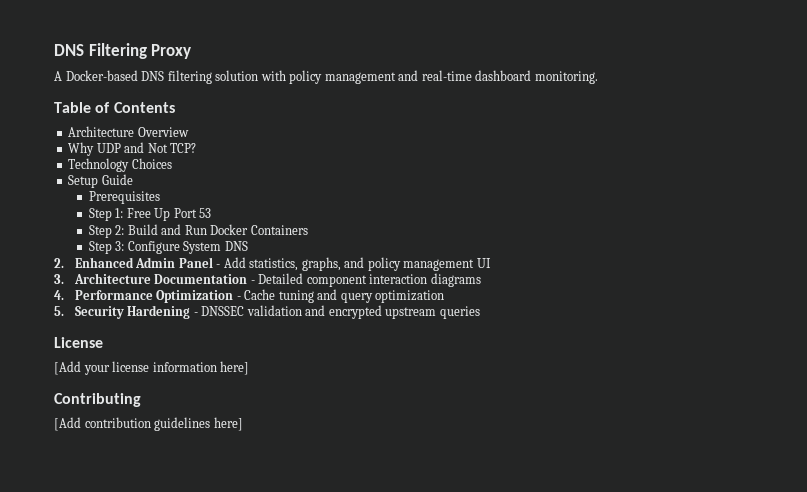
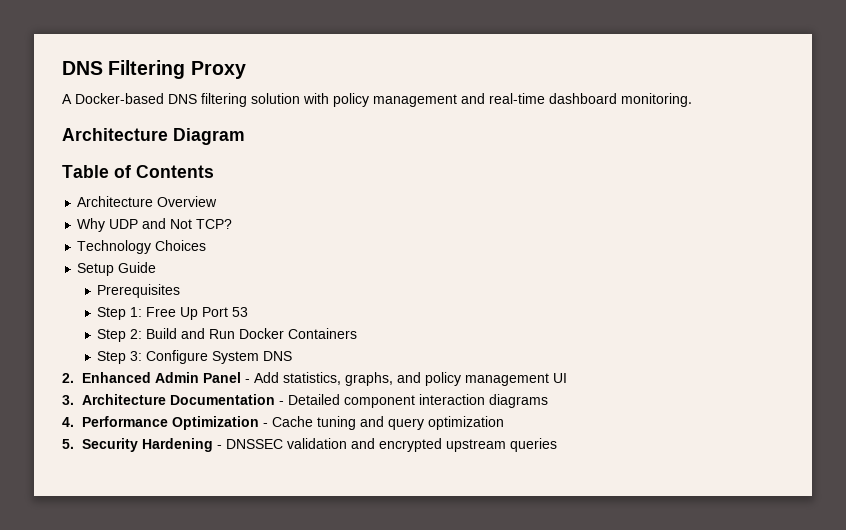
+ Architecture Diagram
- License
- [Add your license information here]
- Contributing
- [Add contribution guidelines here]

